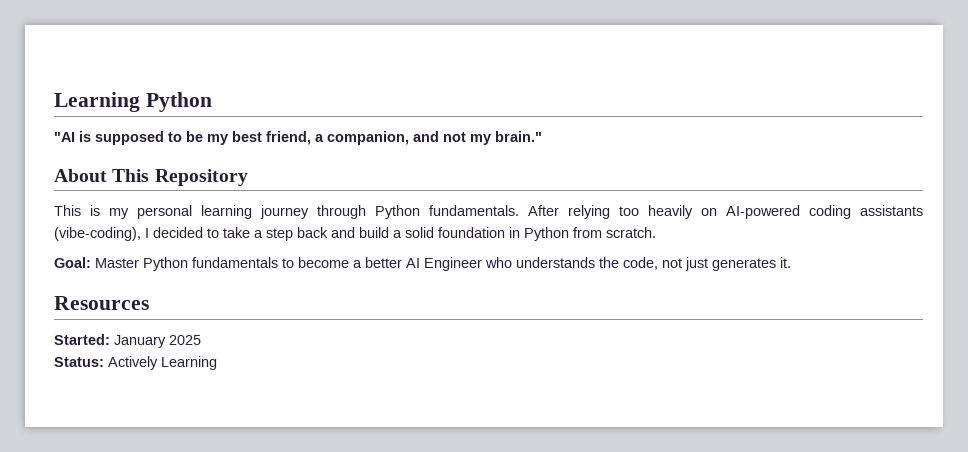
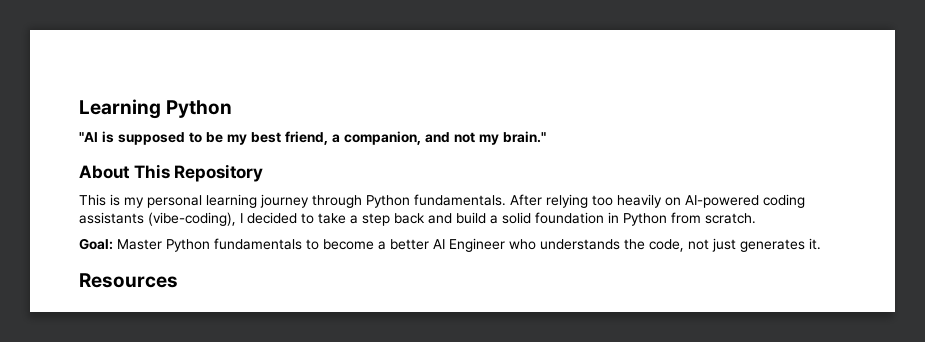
- Started: January 2025
- Status: Actively Learning

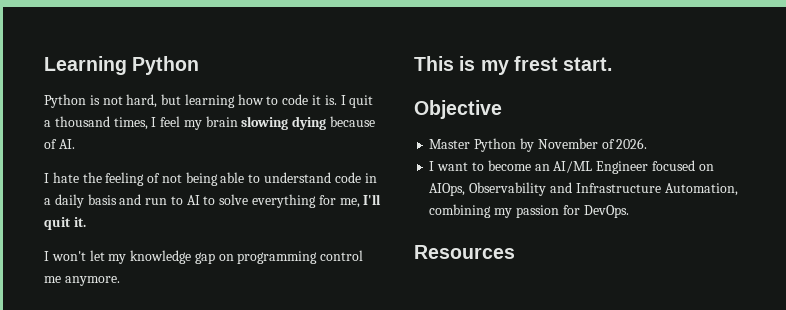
- "AI is supposed to be my best friend, a companion, and not my brain."
- About This Repository
- This is my personal learning journey through Python fundamentals. After relying too heavily on AI-powered coding assistants (vibe-coding), I decided to take a step back and build a solid foundation in Python from scratch.
- Goal: Master Python fundamentals to become a better AI Engineer who understands the code, not just generates it.
+ Python is not hard, but learning how to code it is. I quit a thousand times, I feel my brain slowing dying because of AI.
+ I hate the feeling of not being able to understand code in a daily basis and run to AI to solve everything for me, I'll quit it.
+ I won't let my knowledge gap on programming control me anymore.
+ This is my frest start.
+ Objective
+ Master Python by November of 2026.
+ I want to become an AI/ML Engineer focused on AIOps, Observability and Infrastructure Automation, combining my passion for DevOps.

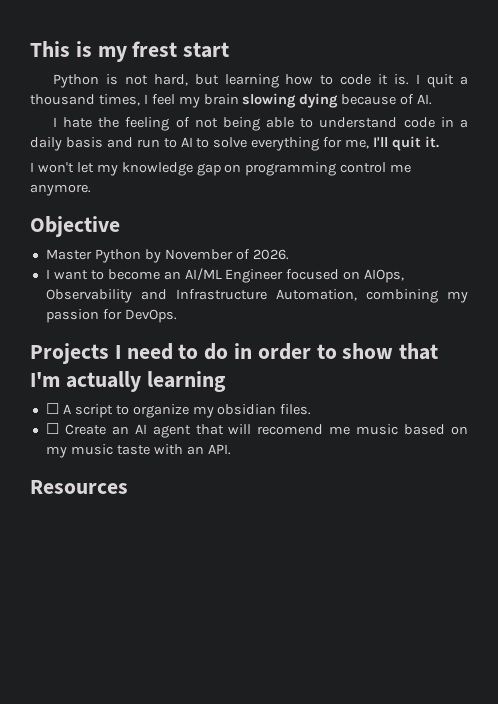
- Learning Python
+ This is my frest start
- This is my frest start.
+ Projects I need to do in order to show that I'm actually learning
+ ☐ A script to organize my obsidian files.
+ ☐ Create an AI agent that will recomend me music based on my music taste with an API.

